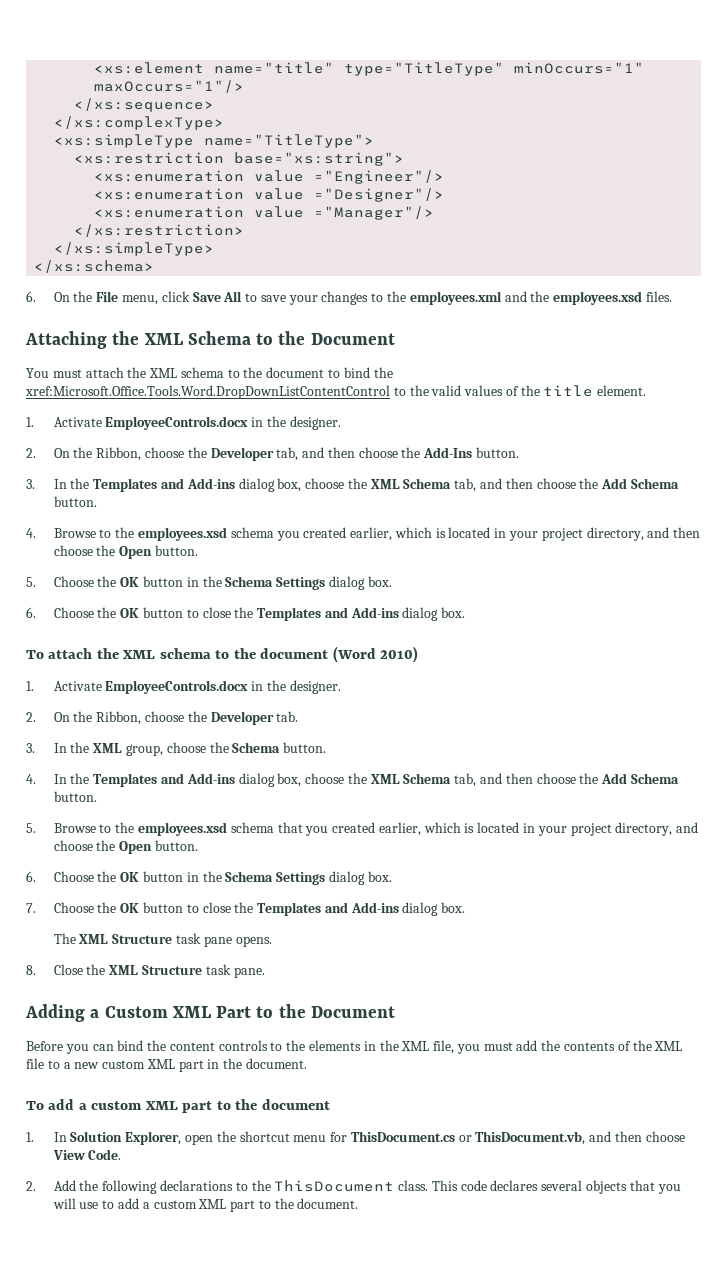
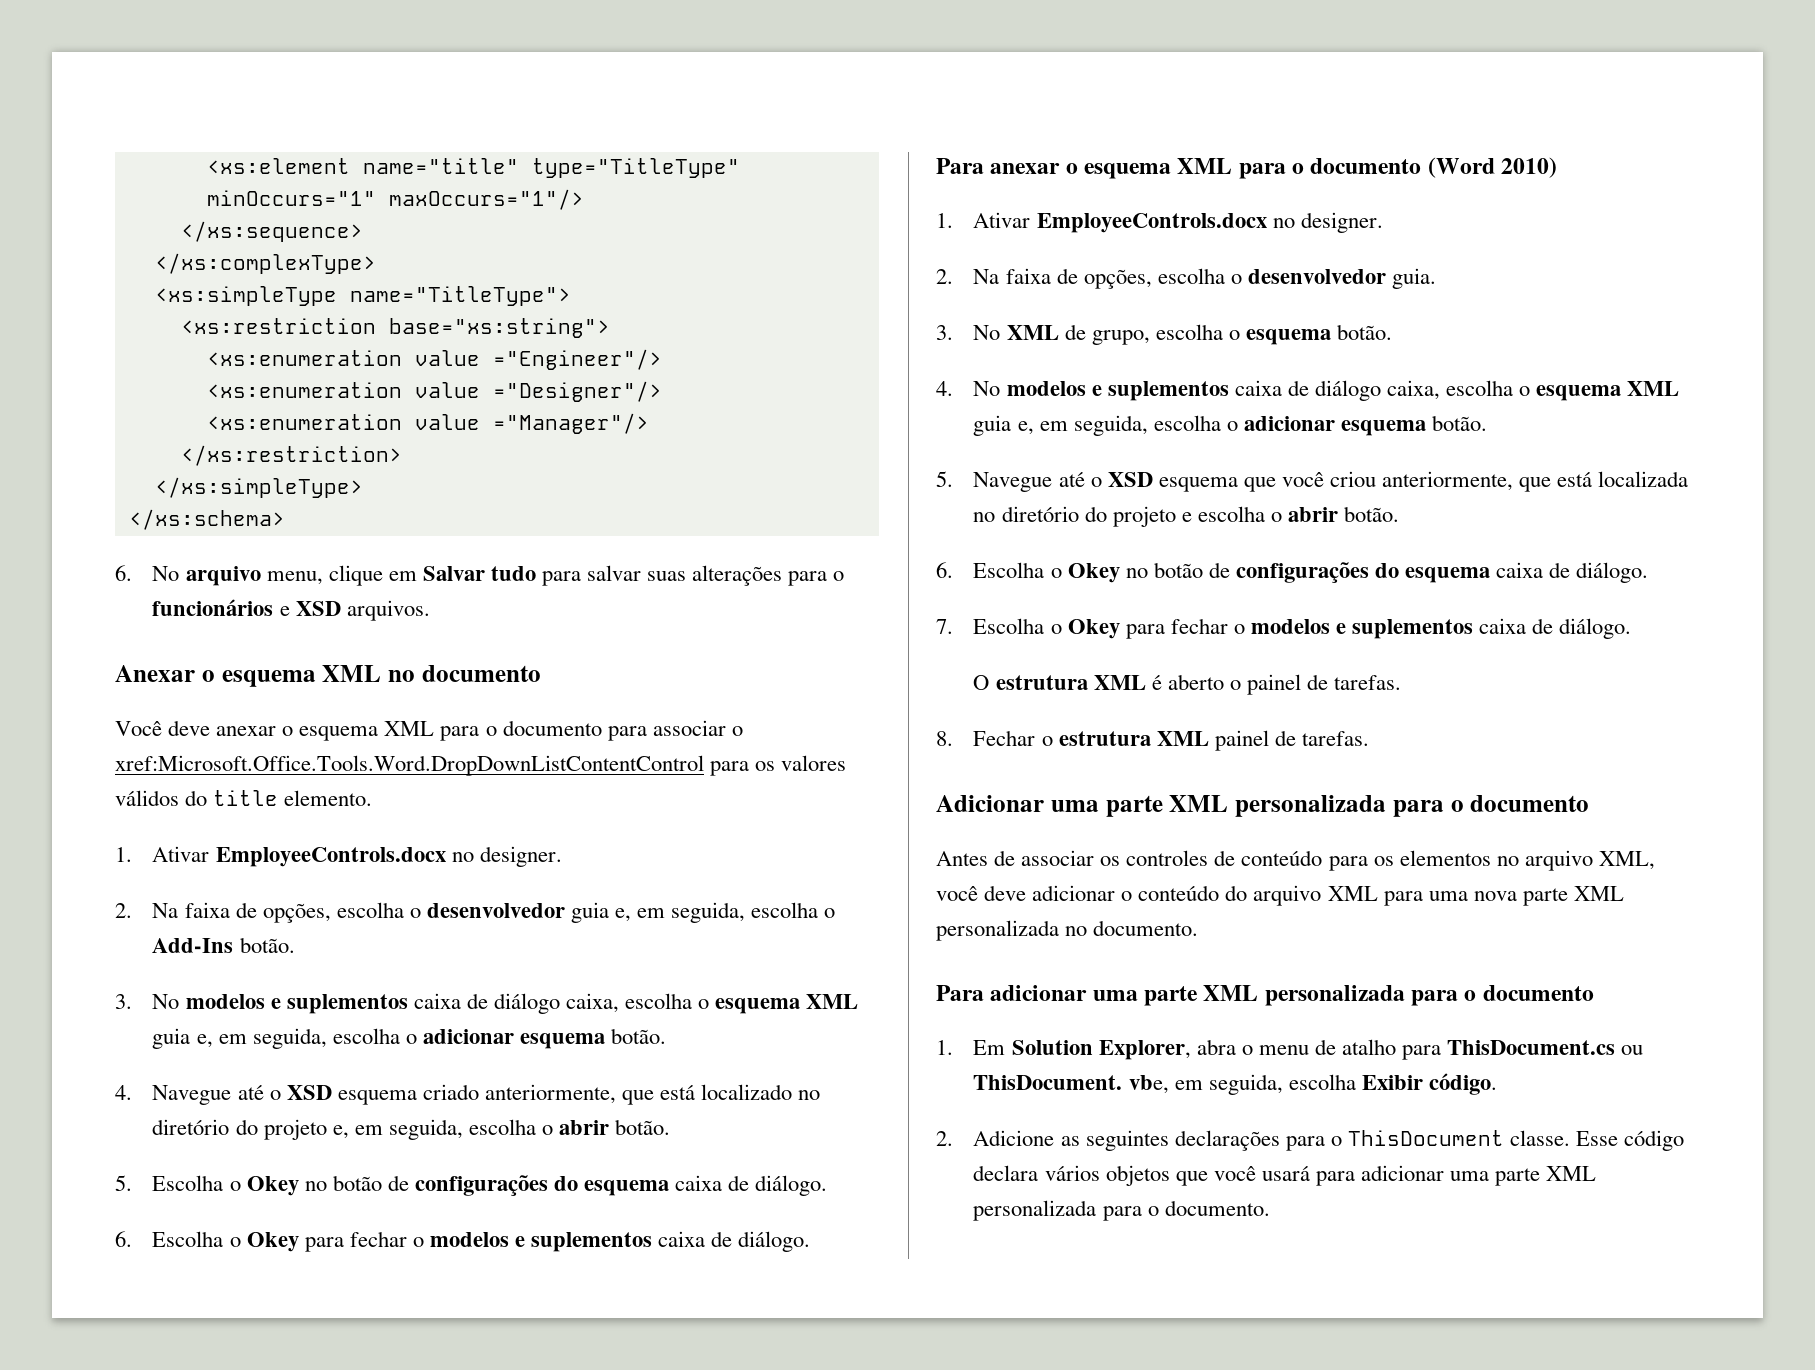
- 6. On the File menu, click Save All to save your changes to the employees.xml and the employees.xsd files.
- Attaching the XML Schema to the Document
- You must attach the XML schema to the document to bind the xref:Microsoft.Office.Tools.Word.DropDownListContentControl to the valid values of the title element.
- 1. Activate EmployeeControls.docx in the designer.
- 2. On the Ribbon, choose the Developer tab, and then choose the Add-Ins button.
- 3. In the Templates and Add-ins dialog box, choose the XML Schema tab, and then choose the Add Schema button.
- 4. Browse to the employees.xsd schema you created earlier, which is located in your project directory, and then choose the Open button.
- 5. Choose the OK button in the Schema Settings dialog box.
- 6. Choose the OK button to close the Templates and Add-ins dialog box.
- To attach the XML schema to the document (Word 2010)
- 1. Activate EmployeeControls.docx in the designer.
- 2. On the Ribbon, choose the Developer tab.
- 3. In the XML group, choose the Schema button.
- 4. In the Templates and Add-ins dialog box, choose the XML Schema tab, and then choose the Add Schema button.
- 5. Browse to the employees.xsd schema that you created earlier, which is located in your project directory, and choose the Open button.
- 6. Choose the OK button in the Schema Settings dialog box.
- 7. Choose the OK button to close the Templates and Add-ins dialog box.
- The XML Structure task pane opens.
- 8. Close the XML Structure task pane.
- Adding a Custom XML Part to the Document
- Before you can bind the content controls to the elements in the XML file, you must add the contents of the XML file to a new custom XML part in the document.
- To add a custom XML part to the document
- 1. In Solution Explorer, open the shortcut menu for ThisDocument.cs or ThisDocument.vb, and then choose View Code.
- 2. Add the following declarations to the ThisDocument class. This code declares several objects that you will use to add a custom XML part to the document.
+ 6. No arquivo menu, clique em Salvar tudo para salvar suas alterações para o funcionários e XSD arquivos.
+ Anexar o esquema XML no documento
+ Você deve anexar o esquema XML para o documento para associar o xref:Microsoft.Office.Tools.Word.DropDownListContentControl para os valores válidos do title elemento.
+ 1. Ativar EmployeeControls.docx no designer.
+ 2. Na faixa de opções, escolha o desenvolvedor guia e, em seguida, escolha o Add-Ins botão.
+ 3. No modelos e suplementos caixa de diálogo caixa, escolha o esquema XML guia e, em seguida, escolha o adicionar esquema botão.
+ 4. Navegue até o XSD esquema criado anteriormente, que está localizado no diretório do projeto e, em seguida, escolha o abrir botão.
+ 5. Escolha o Okey no botão de configurações do esquema caixa de diálogo.
+ 6. Escolha o Okey para fechar o modelos e suplementos caixa de diálogo.
+ Para anexar o esquema XML para o documento (Word 2010)
+ 1. Ativar EmployeeControls.docx no designer.
+ 2. Na faixa de opções, escolha o desenvolvedor guia.
+ 3. No XML de grupo, escolha o esquema botão.
+ 4. No modelos e suplementos caixa de diálogo caixa, escolha o esquema XML guia e, em seguida, escolha o adicionar esquema botão.
+ 5. Navegue até o XSD esquema que você criou anteriormente, que está localizada no diretório do projeto e escolha o abrir botão.
+ 6. Escolha o Okey no botão de configurações do esquema caixa de diálogo.
+ 7. Escolha o Okey para fechar o modelos e suplementos caixa de diálogo.
+ O estrutura XML é aberto o painel de tarefas.
+ 8. Fechar o estrutura XML painel de tarefas.
+ Adicionar uma parte XML personalizada para o documento
+ Antes de associar os controles de conteúdo para os elementos no arquivo XML, você deve adicionar o conteúdo do arquivo XML para uma nova parte XML personalizada no documento.
+ Para adicionar uma parte XML personalizada para o documento
+ 1. Em Solution Explorer, abra o menu de atalho para ThisDocument.cs ou ThisDocument. vbe, em seguida, escolha Exibir código.
+ 2. Adicione as seguintes declarações para o ThisDocument classe. Esse código declara vários objetos que você usará para adicionar uma parte XML personalizada para o documento.

